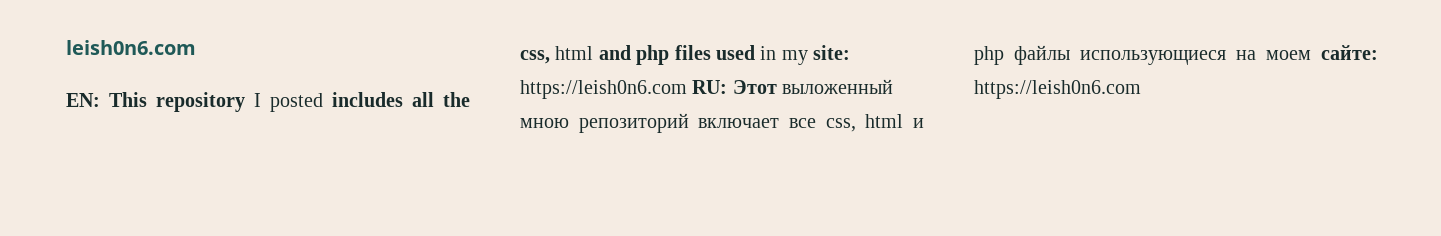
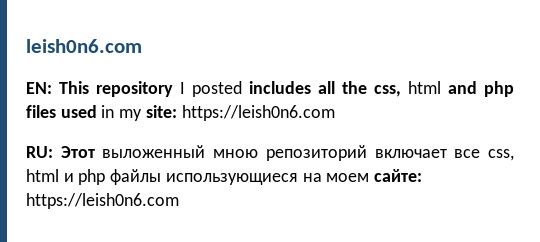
- EN: This repository I posted includes all the css, html and php files used in my site: https://leish0n6.com RU: Этот выложенный мною репозиторий включает все css, html и php файлы использующиеся на моем сайте: https://leish0n6.com
+ EN: This repository I posted includes all the css, html and php files used in my site: https://leish0n6.com
+ RU: Этот выложенный мною репозиторий включает все css, html и php файлы использующиеся на моем сайте: https://leish0n6.com

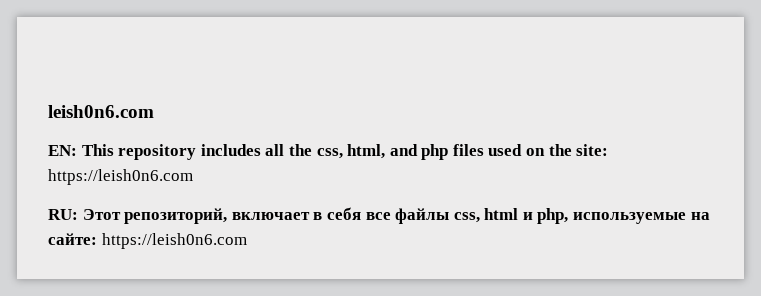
- EN: This repository I posted includes all the css, html and php files used in my site: https://leish0n6.com
+ EN: This repository includes all the css, html, and php files used on the site: https://leish0n6.com
- RU: Этот выложенный мною репозиторий включает все css, html и php файлы использующиеся на моем сайте: https://leish0n6.com
+ RU: Этот репозиторий, включает в себя все файлы css, html и php, используемые на сайте: https://leish0n6.com

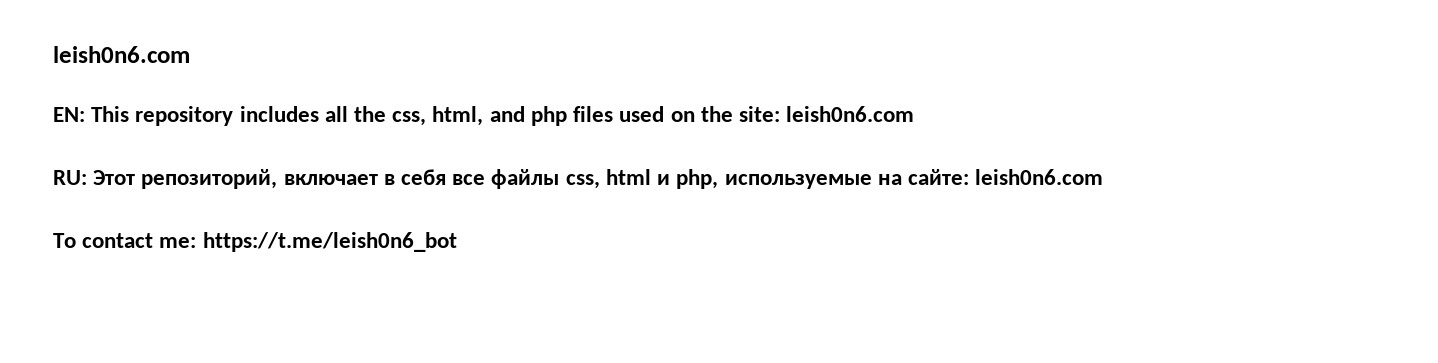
- EN: This repository includes all the css, html, and php files used on the site: https://leish0n6.com
+ EN: This repository includes all the css, html, and php files used on the site: leish0n6.com
- RU: Этот репозиторий, включает в себя все файлы css, html и php, используемые на сайте: https://leish0n6.com
+ RU: Этот репозиторий, включает в себя все файлы css, html и php, используемые на сайте: leish0n6.com
+ To contact me: https://t.me/leish0n6_bot

